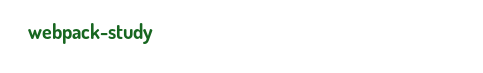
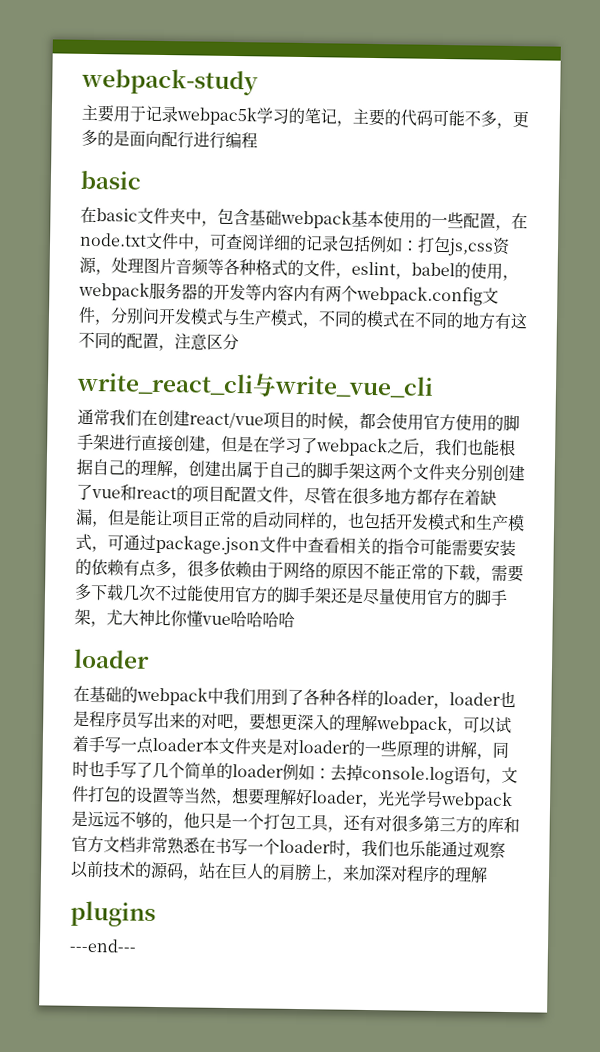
+ 主要用于记录webpac5k学习的笔记，主要的代码可能不多，更多的是面向配行进行编程
+ basic
+ 在basic文件夹中，包含基础webpack基本使用的一些配置，在node.txt文件中，可查阅详细的记录包括例如：打包js,css资源，处理图片音频等各种格式的文件，eslint，babel的使用，webpack服务器的开发等内容内有两个webpack.config文件，分别问开发模式与生产模式，不同的模式在不同的地方有这不同的配置，注意区分
+ write_react_cli与write_vue_cli
+ 通常我们在创建react/vue项目的时候，都会使用官方使用的脚手架进行直接创建，但是在学习了webpack之后，我们也能根据自己的理解，创建出属于自己的脚手架这两个文件夹分别创建了vue和react的项目配置文件，尽管在很多地方都存在着缺漏，但是能让项目正常的启动同样的，也包括开发模式和生产模式，可通过package.json文件中查看相关的指令可能需要安装的依赖有点多，很多依赖由于网络的原因不能正常的下载，需要多下载几次不过能使用官方的脚手架还是尽量使用官方的脚手架，尤大神比你懂vue哈哈哈哈
+ loader
+ 在基础的webpack中我们用到了各种各样的loader，loader也是程序员写出来的对吧，要想更深入的理解webpack，可以试着手写一点loader本文件夹是对loader的一些原理的讲解，同时也手写了几个简单的loader例如：去掉console.log语句，文件打包的设置等当然，想要理解好loader，光光学号webpack是远远不够的，他只是一个打包工具，还有对很多第三方的库和官方文档非常熟悉在书写一个loader时，我们也乐能通过观察以前技术的源码，站在巨人的肩膀上，来加深对程序的理解
+ plugins
+ ---end---

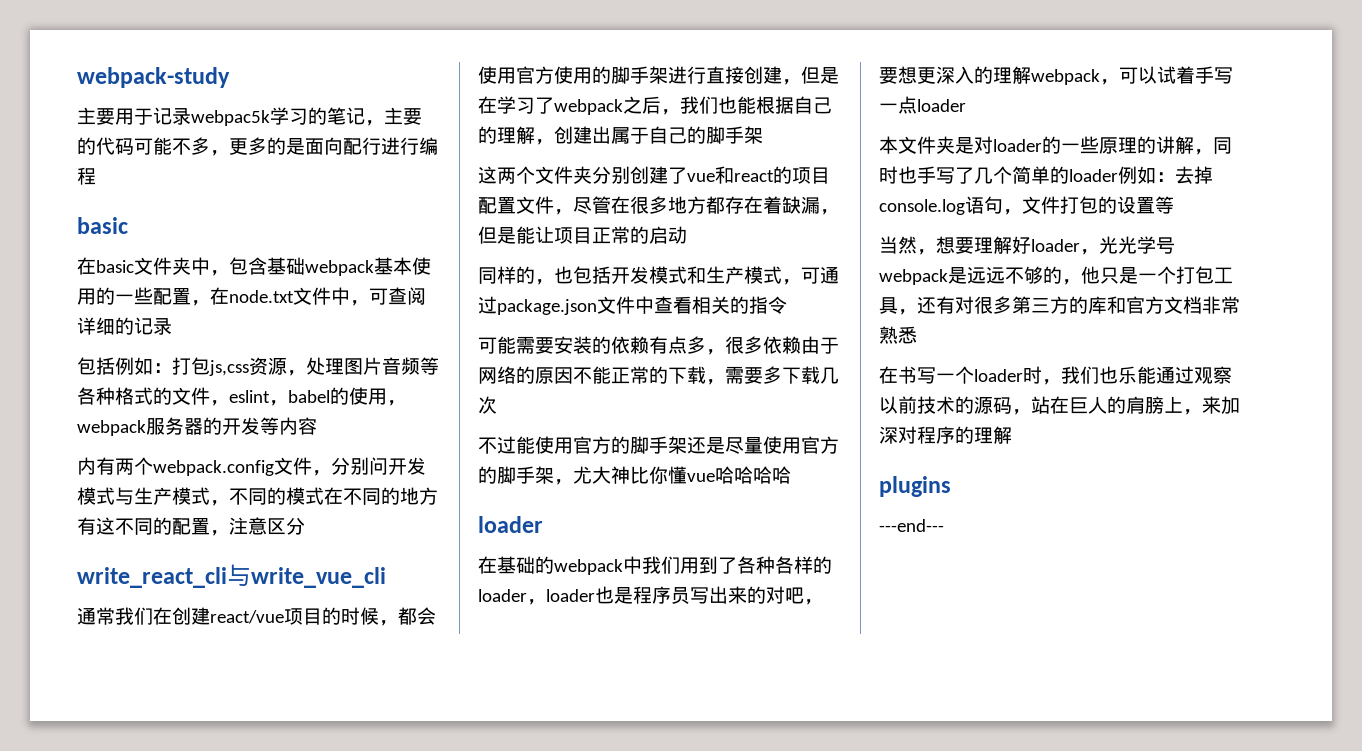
- 在basic文件夹中，包含基础webpack基本使用的一些配置，在node.txt文件中，可查阅详细的记录包括例如：
+ 在basic文件夹中，包含基础webpack基本使用的一些配置，在node.txt文件中，可查阅详细的记录
+ 包括例如：
- 打包js,css资源，处理图片音频等各种格式的文件，eslint，babel的使用，webpack服务器的开发等内容内有两个webpack.config文件，分别问开发模式与生产模式，不同的模式在不同的地方有这不同的配置，注意区分
+ 打包js,css资源，处理图片音频等各种格式的文件，eslint，babel的使用，webpack服务器的开发等内容
+ 内有两个webpack.config文件，分别问开发模式与生产模式，不同的模式在不同的地方有这不同的配置，注意区分
- 通常我们在创建react/vue项目的时候，都会使用官方使用的脚手架进行直接创建，但是在学习了webpack之后，我们也能根据自己的理解，创建出属于自己的脚手架这两个文件夹分别创建了vue和react的项目配置文件，尽管在很多地方都存在着缺漏，但是能让项目正常的启动同样的，也包括开发模式和生产模式，可通过package.json文件中查看相关的指令可能需要安装的依赖有点多，很多依赖由于网络的原因不能正常的下载，需要多下载几次不过能使用官方的脚手架还是尽量使用官方的脚手架，尤大神比你懂vue哈哈哈哈
+ 通常我们在创建react/vue项目的时候，都会使用官方使用的脚手架进行直接创建，但是在学习了webpack之后，我们也能根据自己的理解，创建出属于自己的脚手架
+ 这两个文件夹分别创建了vue和react的项目配置文件，尽管在很多地方都存在着缺漏，但是能让项目正常的启动
+ 同样的，也包括开发模式和生产模式，可通过package.json文件中查看相关的指令
+ 可能需要安装的依赖有点多，很多依赖由于网络的原因不能正常的下载，需要多下载几次
+ 不过能使用官方的脚手架还是尽量使用官方的脚手架，尤大神比你懂vue哈哈哈哈
- 在基础的webpack中我们用到了各种各样的loader，loader也是程序员写出来的对吧，要想更深入的理解webpack，可以试着手写一点loader本文件夹是对loader的一些原理的讲解，同时也手写了几个简单的loader例如：
+ 在基础的webpack中我们用到了各种各样的loader，loader也是程序员写出来的对吧，要想更深入的理解webpack，可以试着手写一点loader
+ 本文件夹是对loader的一些原理的讲解，同时也手写了几个简单的loader例如：
- 去掉console.log语句，文件打包的设置等当然，想要理解好loader，光光学号webpack是远远不够的，他只是一个打包工具，还有对很多第三方的库和官方文档非常熟悉在书写一个loader时，我们也乐能通过观察以前技术的源码，站在巨人的肩膀上，来加深对程序的理解
+ 去掉console.log语句，文件打包的设置等
+ 当然，想要理解好loader，光光学号webpack是远远不够的，他只是一个打包工具，还有对很多第三方的库和官方文档非常熟悉
+ 在书写一个loader时，我们也乐能通过观察以前技术的源码，站在巨人的肩膀上，来加深对程序的理解

